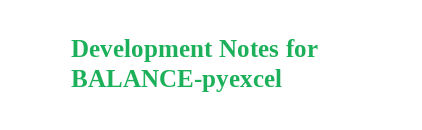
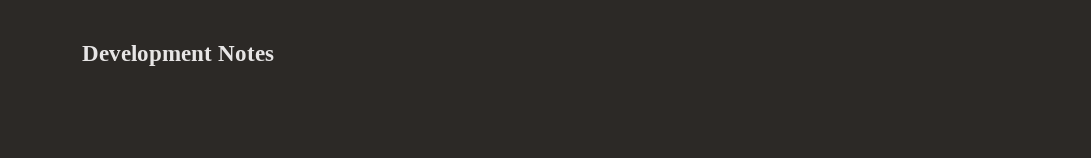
- Development Notes for BALANCE-pyexcel
+ Development Notes

